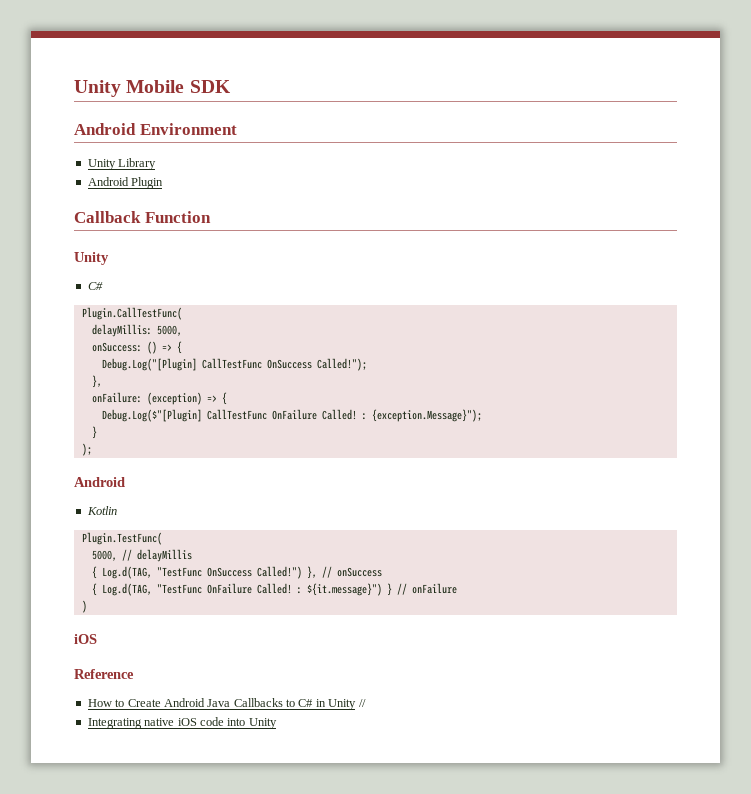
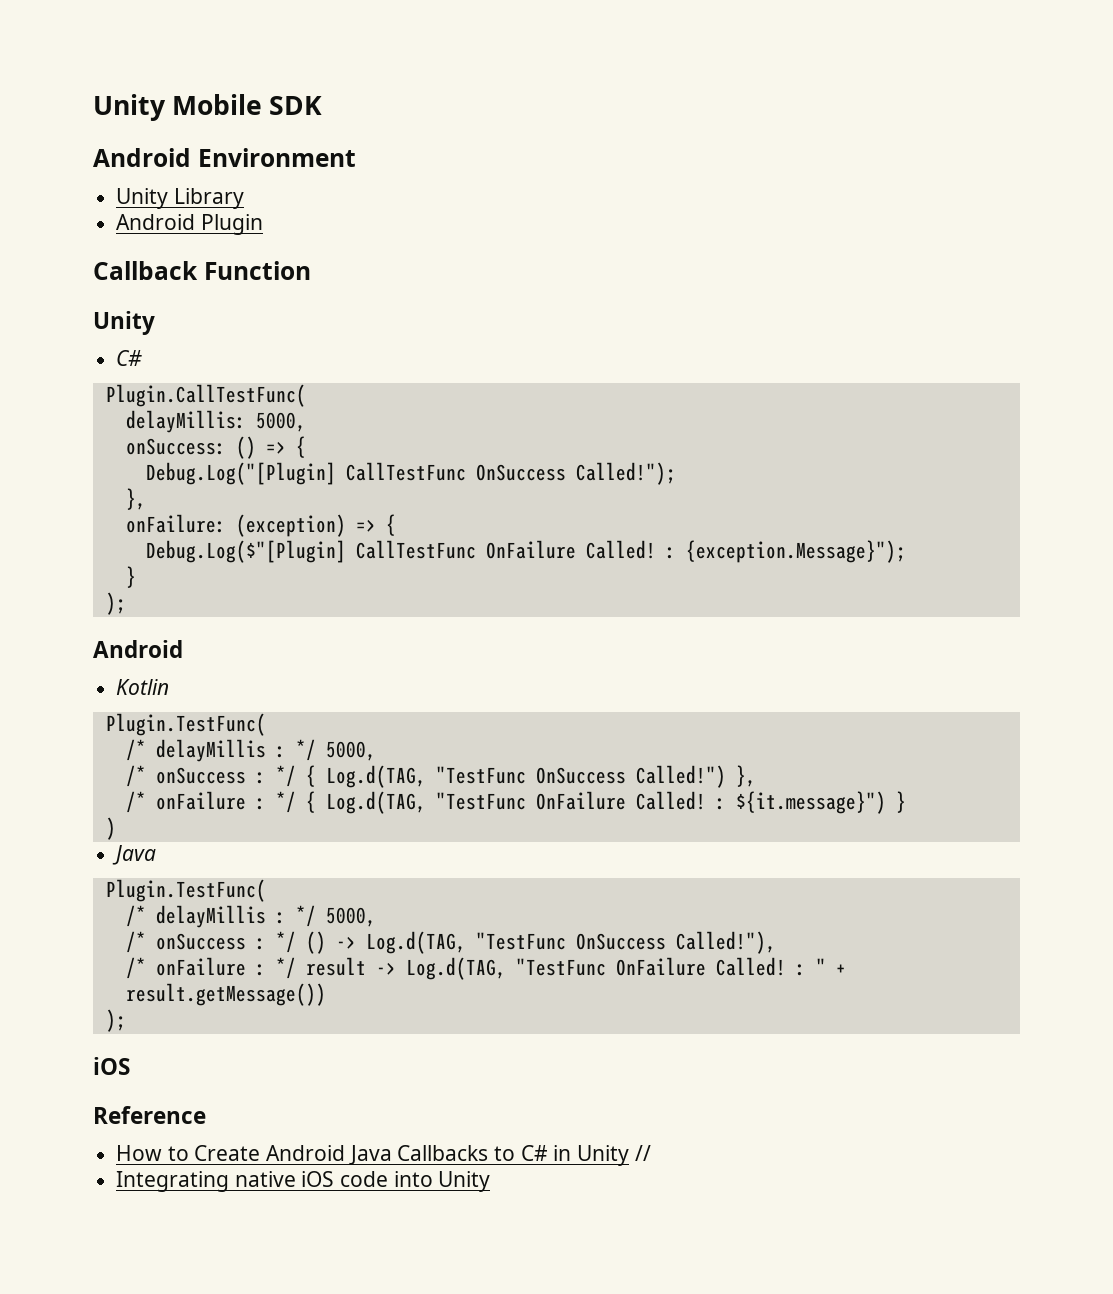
  Kotlin
  Plugin.TestFunc(
- 5000, // delayMillis
- { Log.d(TAG, "TestFunc OnSuccess Called!") }, // onSuccess
- { Log.d(TAG, "TestFunc OnFailure Called! : ${it.message}") } // onFailure
+ /* delayMillis : */ 5000,
+ /* onSuccess : */ { Log.d(TAG, "TestFunc OnSuccess Called!") },
+ /* onFailure : */ { Log.d(TAG, "TestFunc OnFailure Called! : ${it.message}") }
  )
+ Java
+ Plugin.TestFunc(
+ /* delayMillis : */ 5000,
+ /* onSuccess : */ () -> Log.d(TAG, "TestFunc OnSuccess Called!"),
+ /* onFailure : */ result -> Log.d(TAG, "TestFunc OnFailure Called! : " + result.getMessage())
+ );

